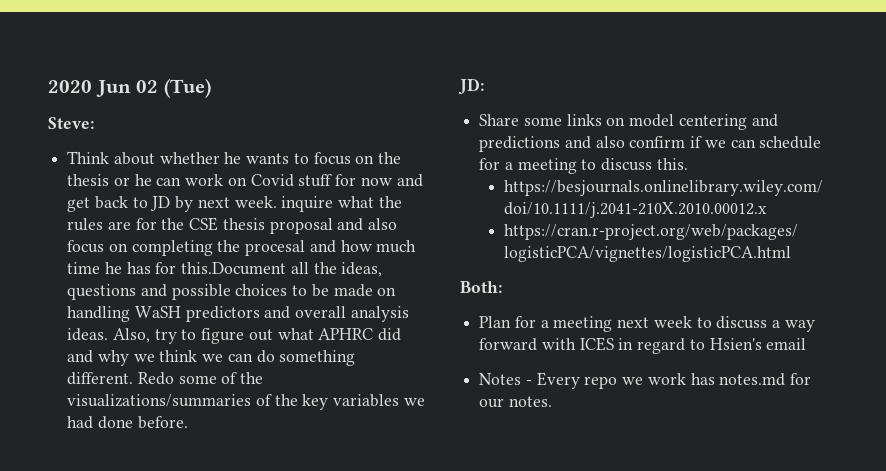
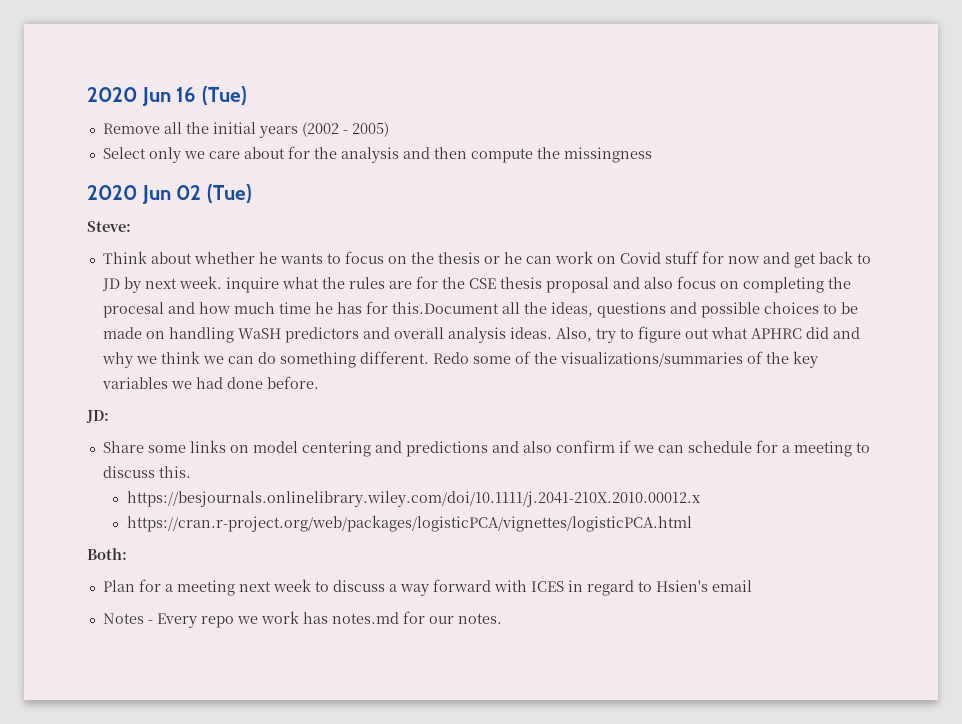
+ 2020 Jun 16 (Tue)
+ Remove all the initial years (2002 - 2005)
+ Select only we care about for the analysis and then compute the missingness

